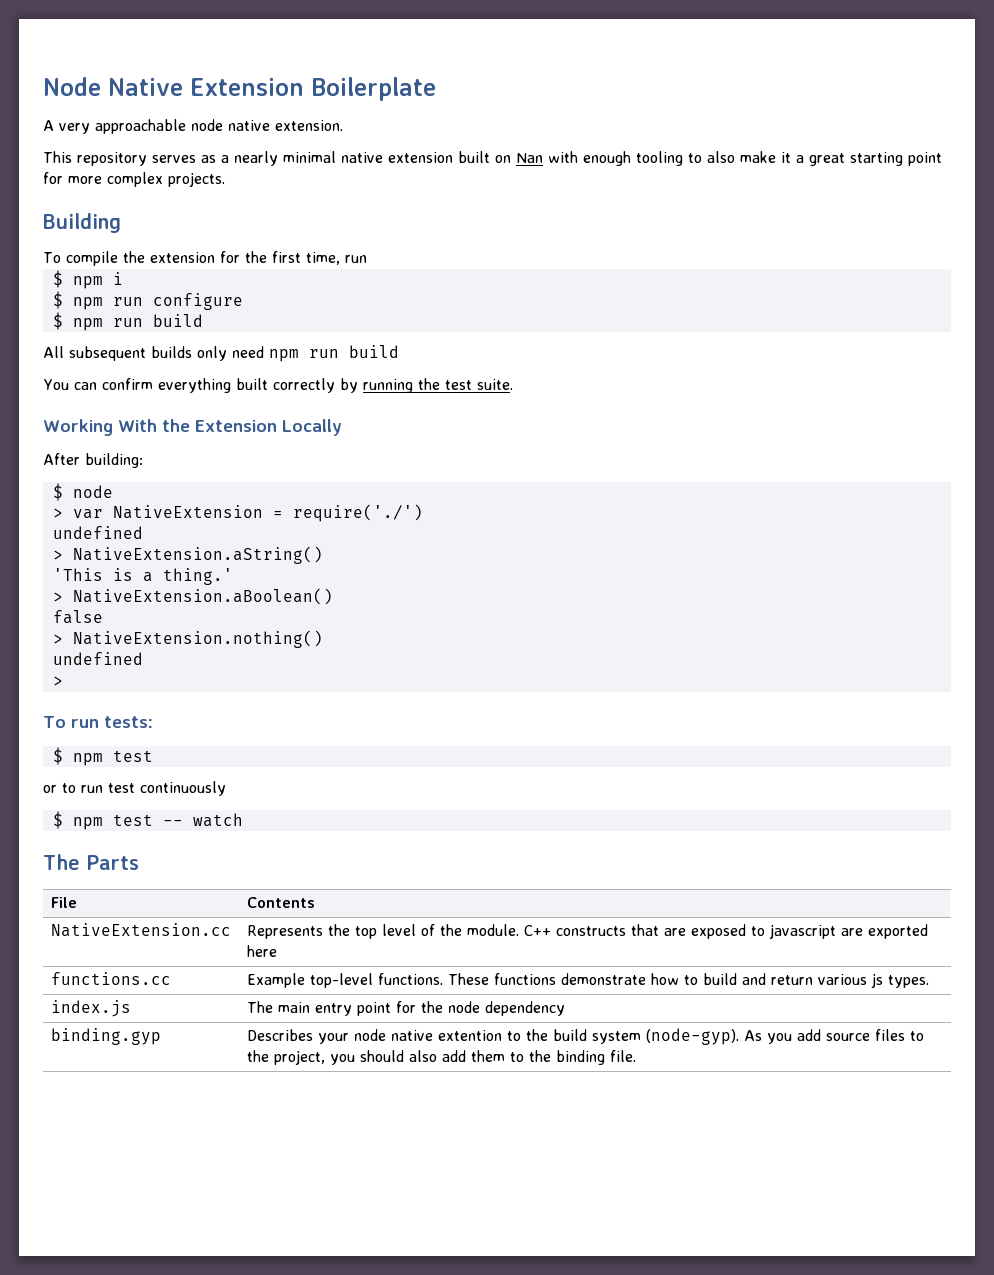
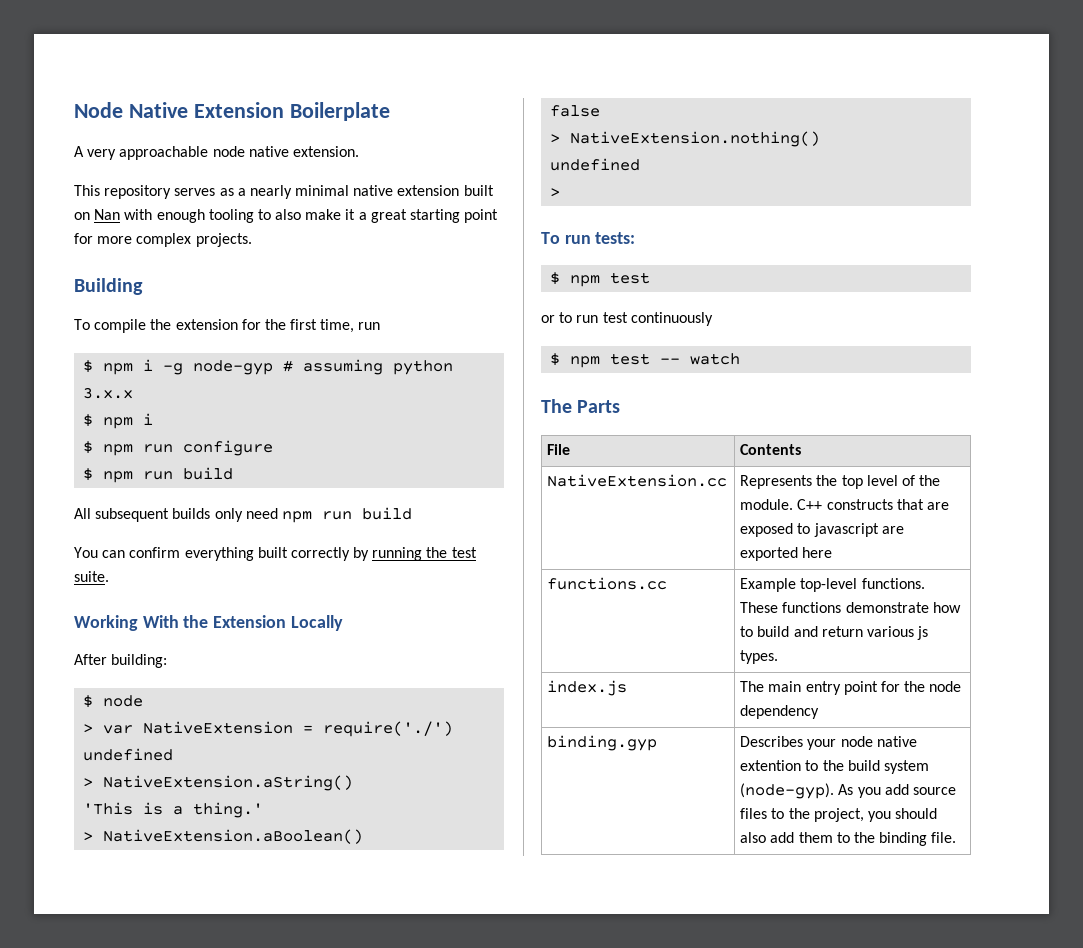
+ $ npm i -g node-gyp # assuming python 3.x.x

